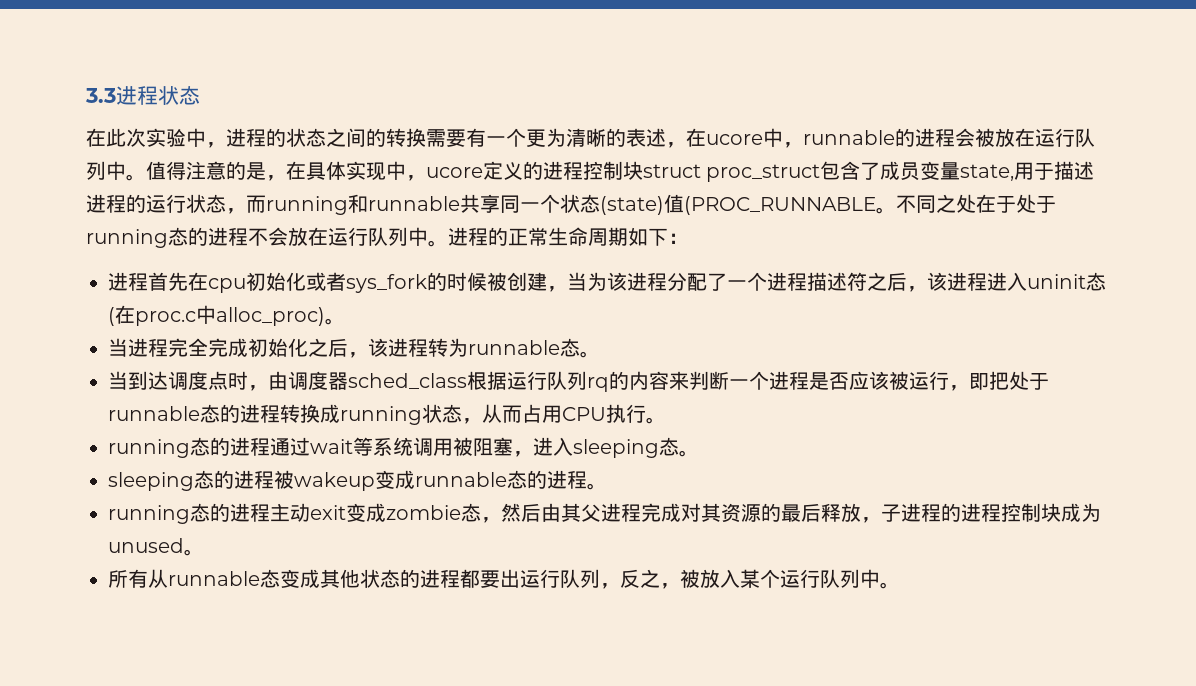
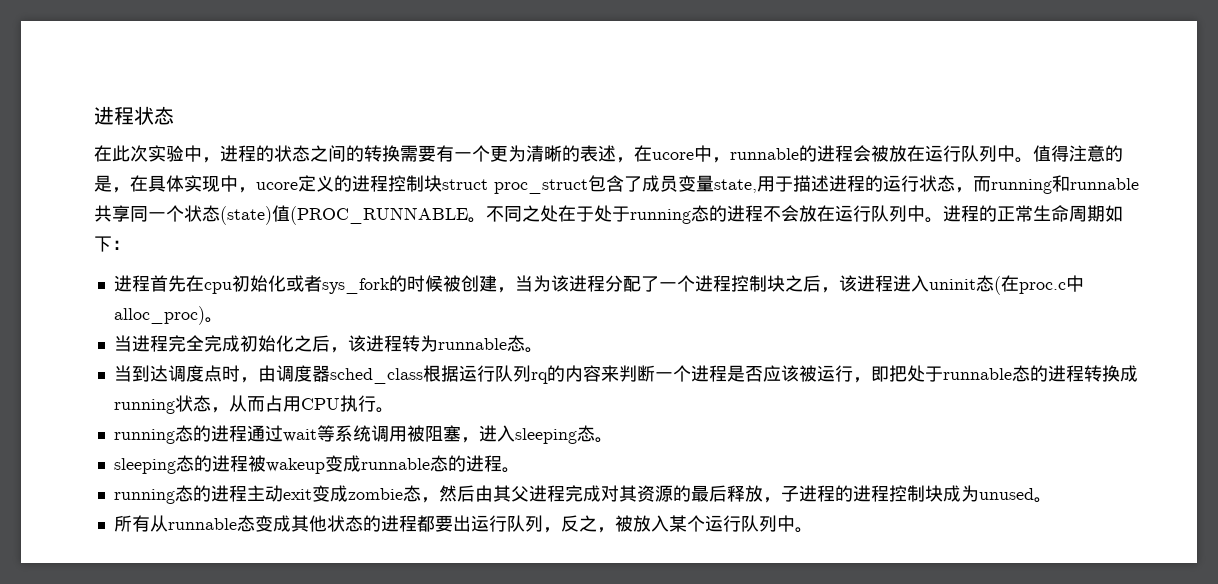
- 3.3进程状态
+ 进程状态
- 进程首先在cpu初始化或者sys_fork的时候被创建，当为该进程分配了一个进程描述符之后，该进程进入uninit态(在proc.c中alloc_proc)。
+ 进程首先在cpu初始化或者sys_fork的时候被创建，当为该进程分配了一个进程控制块之后，该进程进入uninit态(在proc.c中alloc_proc)。

